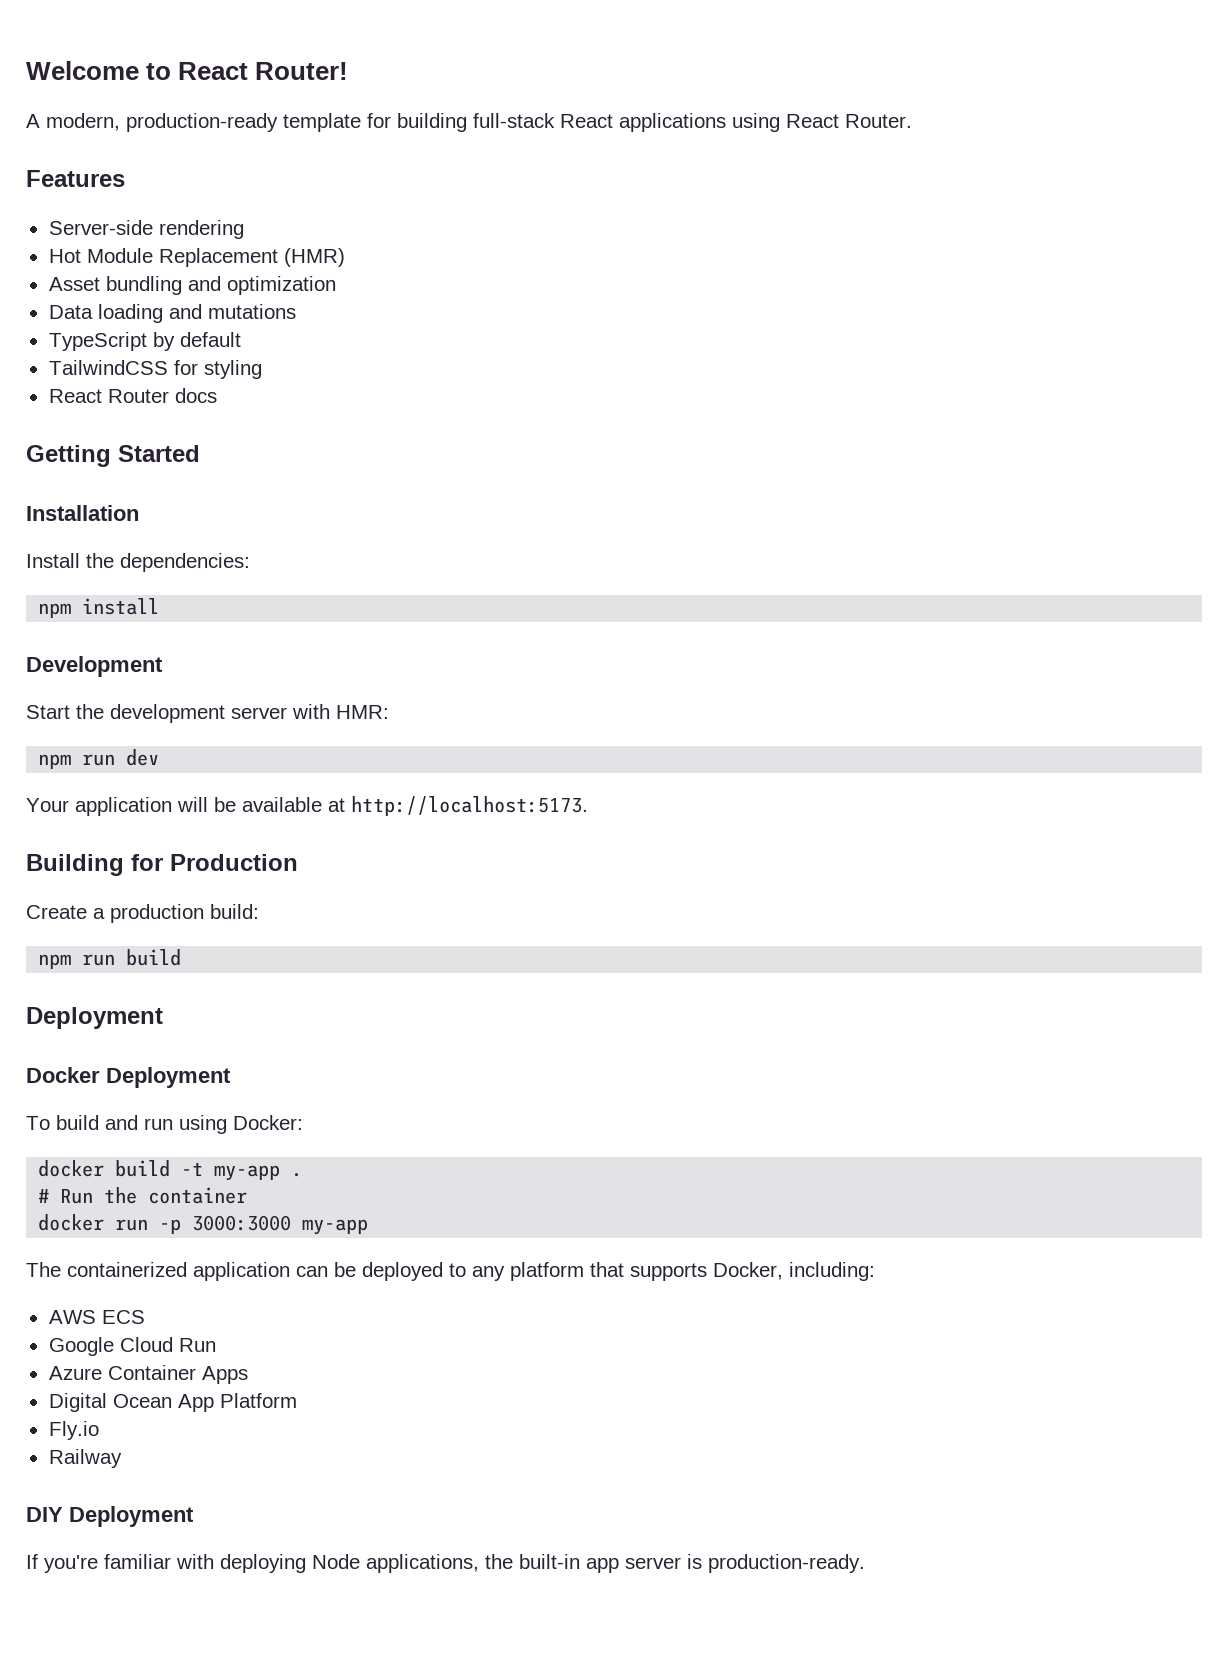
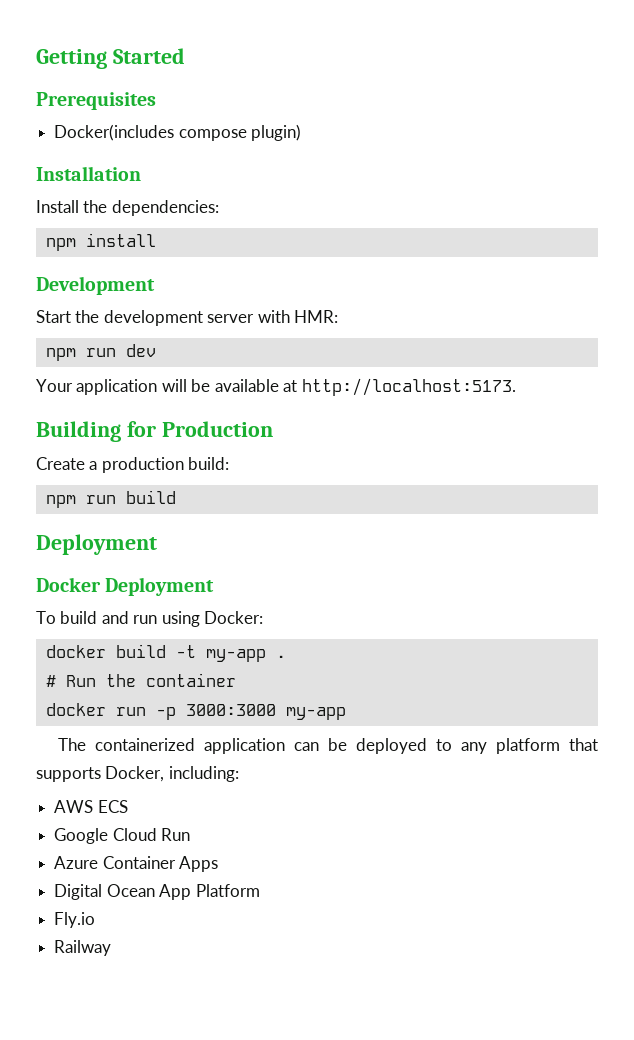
- Welcome to React Router!
- A modern, production-ready template for building full-stack React applications using React Router.
- Features
- Server-side rendering
- Hot Module Replacement (HMR)
- Asset bundling and optimization
- Data loading and mutations
- TypeScript by default
- TailwindCSS for styling
- React Router docs
  Getting Started
+ Prerequisites
+ Docker(includes compose plugin)
- DIY Deployment
- If you're familiar with deploying Node applications, the built-in app server is production-ready.

